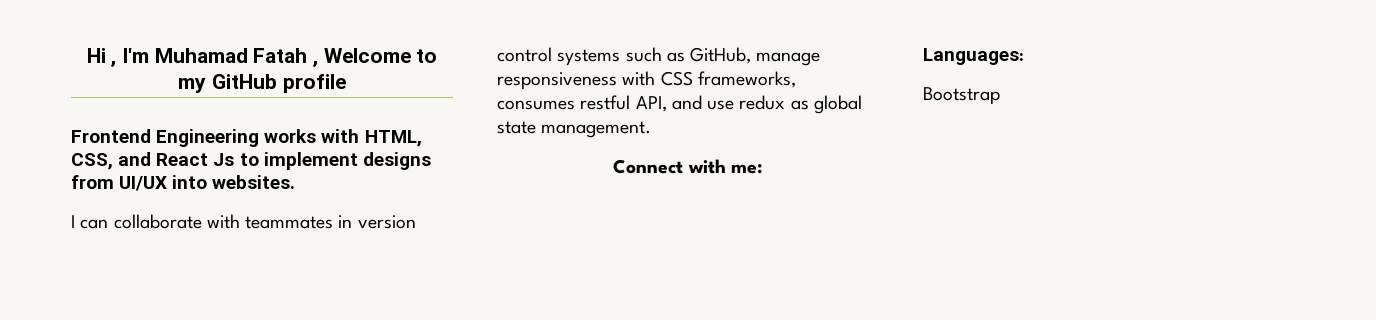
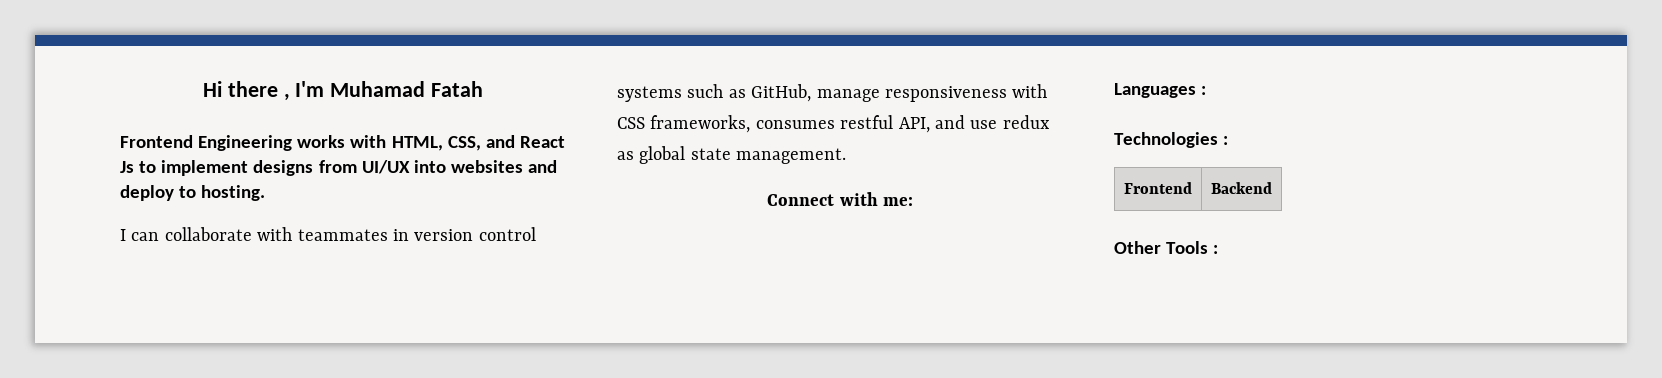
- Hi , I'm Muhamad Fatah , Welcome to my GitHub profile
+ Hi there , I'm Muhamad Fatah
- Frontend Engineering works with HTML, CSS, and React Js to implement designs from UI/UX into websites.
+ Frontend Engineering works with HTML, CSS, and React Js to implement designs from UI/UX into websites and deploy to hosting.
- Languages:
- Bootstrap
+ Languages :
+ Technologies :
+ Frontend | Backend
+ Other Tools :

